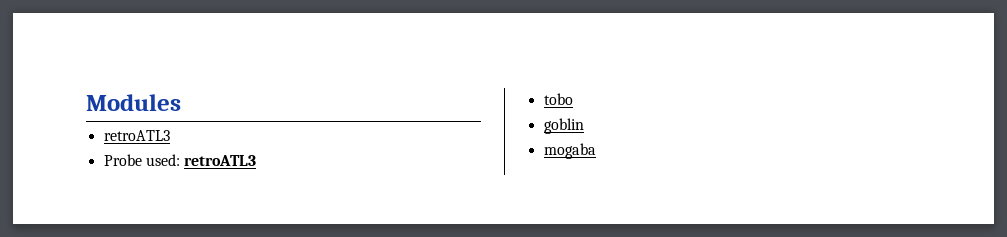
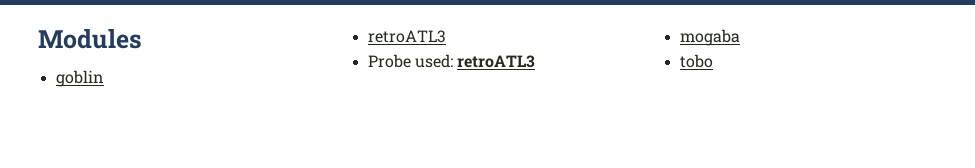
+ goblin
+ mogaba
- goblin
- mogaba

